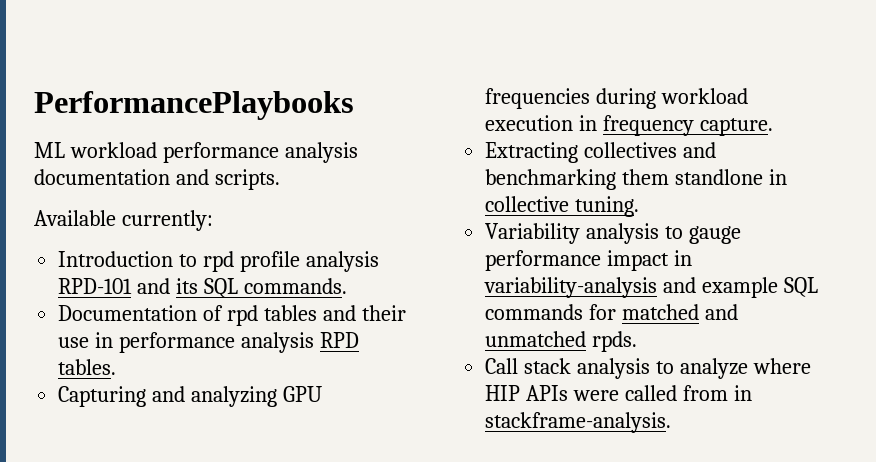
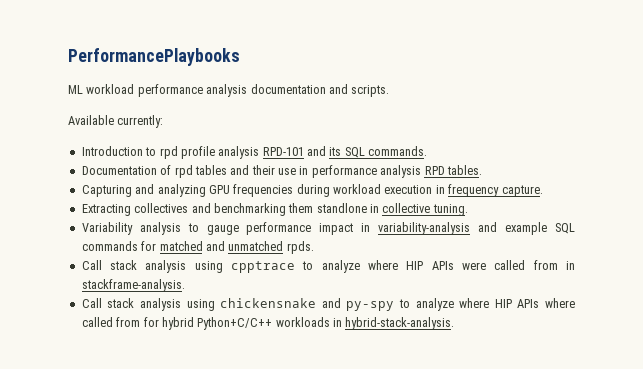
- Call stack analysis to analyze where HIP APIs were called from in stackframe-analysis.
+ Call stack analysis using cpptrace to analyze where HIP APIs were called from in stackframe-analysis.
+ Call stack analysis using chickensnake and py-spy to analyze where HIP APIs where called from for hybrid Python+C/C++ workloads in hybrid-stack-analysis.

